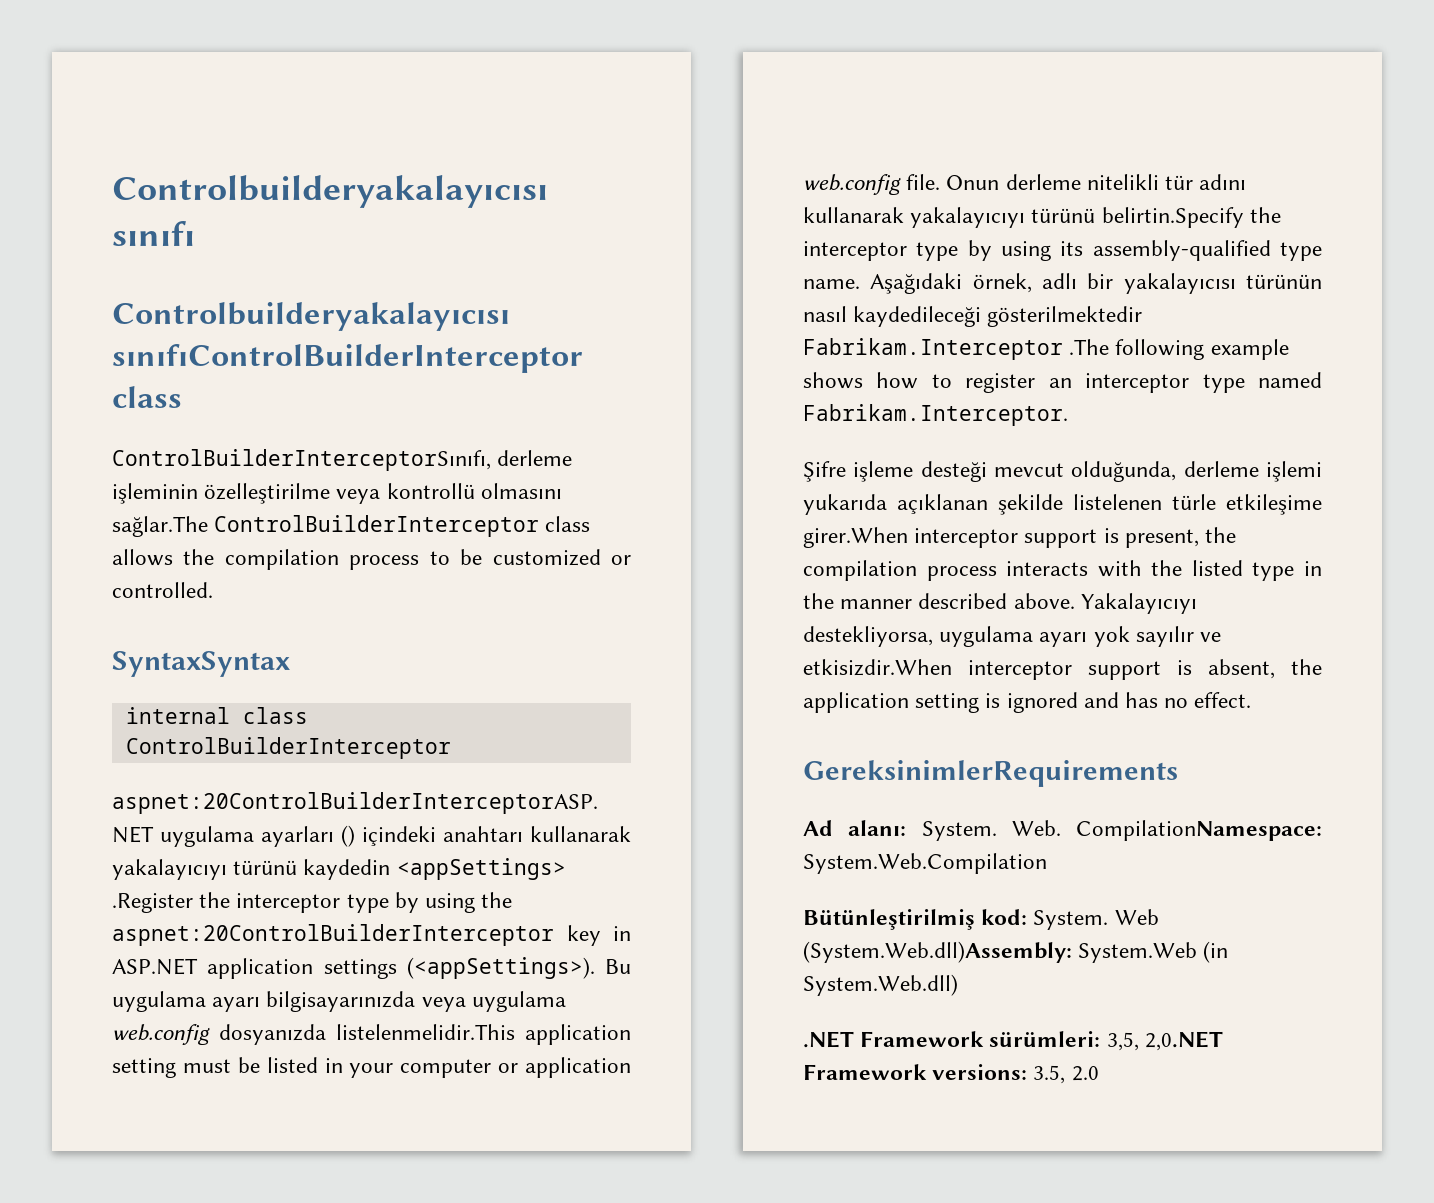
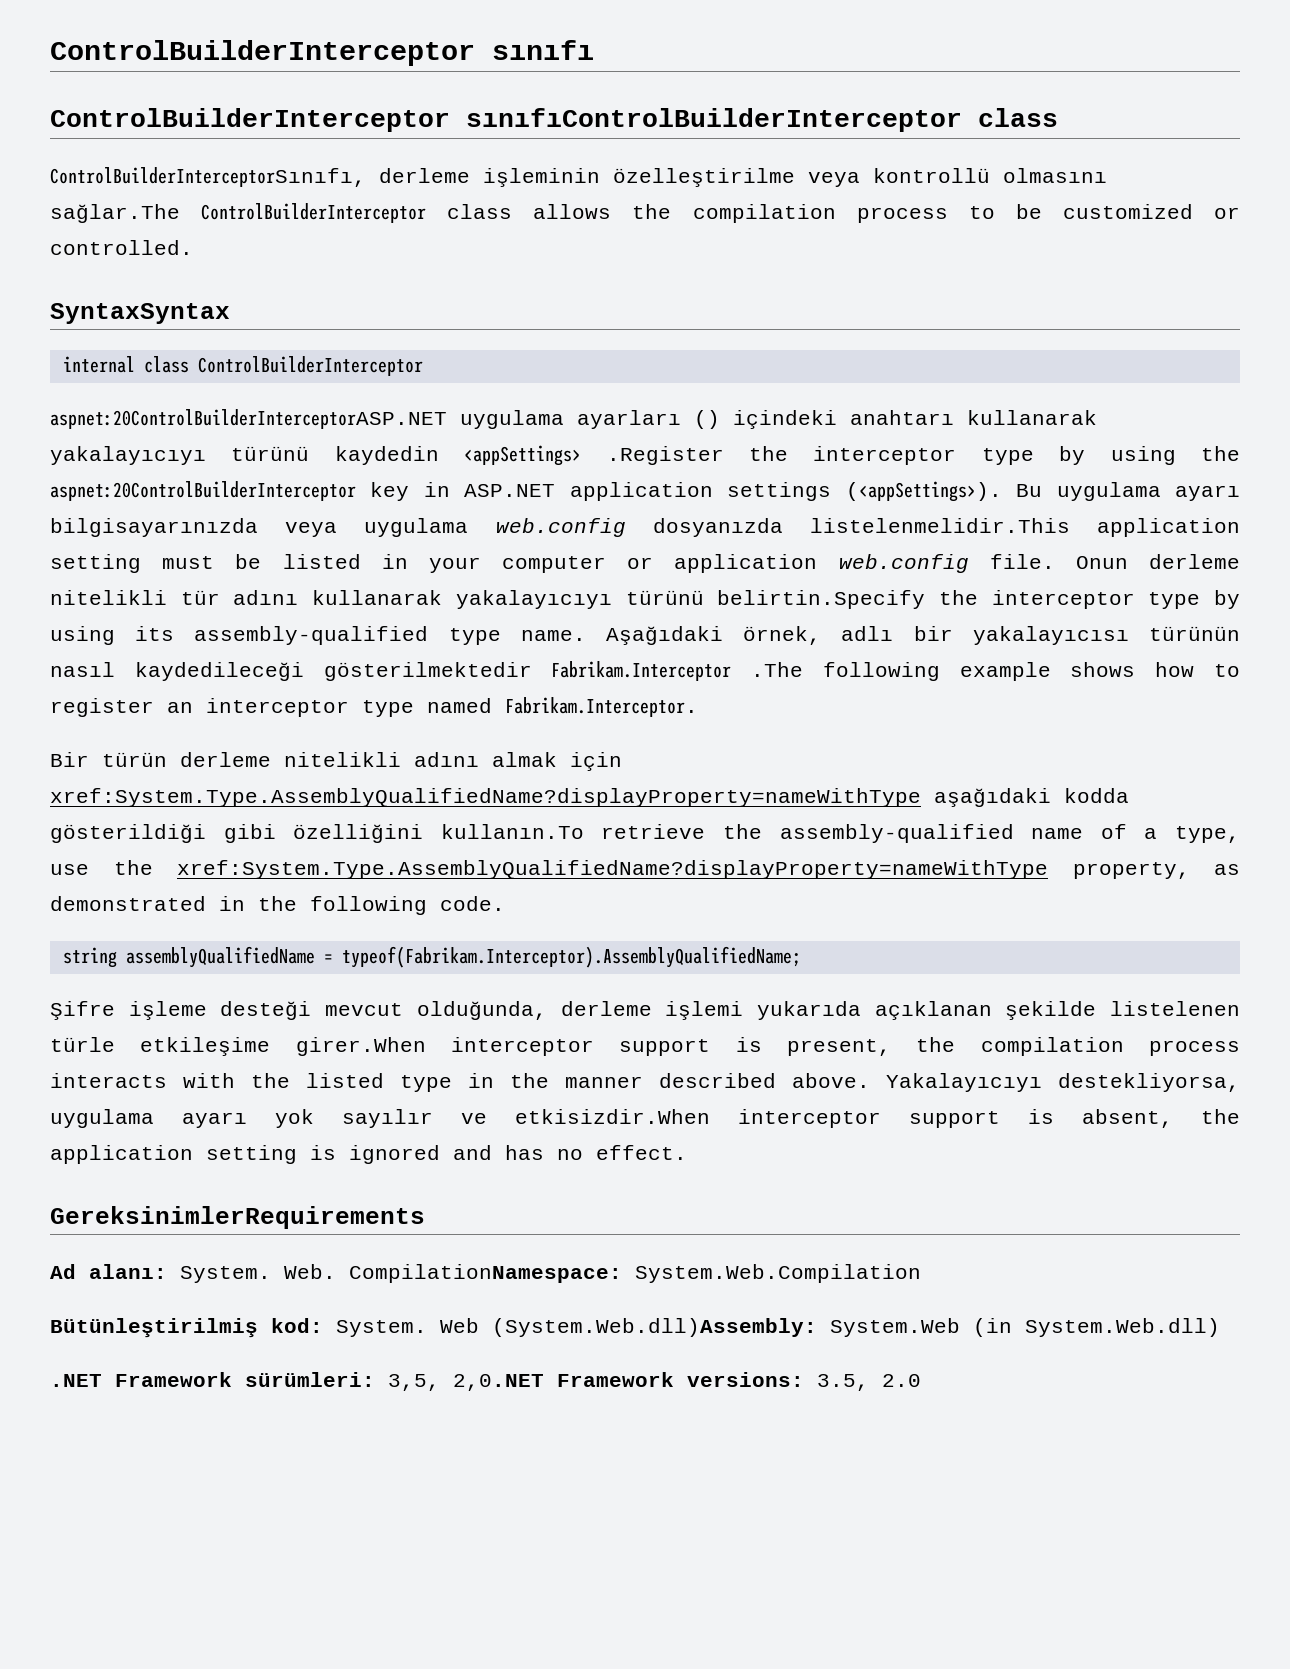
- Controlbuilderyakalayıcısı sınıfı
+ ControlBuilderInterceptor sınıfı
- Controlbuilderyakalayıcısı sınıfıControlBuilderInterceptor class
+ ControlBuilderInterceptor sınıfıControlBuilderInterceptor class
+ Bir türün derleme nitelikli adını almak için xref:System.Type.AssemblyQualifiedName?displayProperty=nameWithType aşağıdaki kodda gösterildiği gibi özelliğini kullanın.To retrieve the assembly-qualified name of a type, use the xref:System.Type.AssemblyQualifiedName?displayProperty=nameWithType property, as demonstrated in the following code.
+ string assemblyQualifiedName = typeof(Fabrikam.Interceptor).AssemblyQualifiedName;

